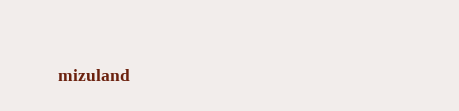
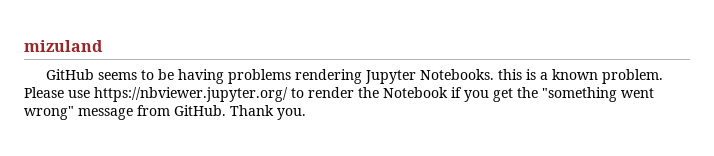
+ GitHub seems to be having problems rendering Jupyter Notebooks. this is a known problem. Please use https://nbviewer.jupyter.org/ to render the Notebook if you get the "something went wrong" message from GitHub. Thank you.

